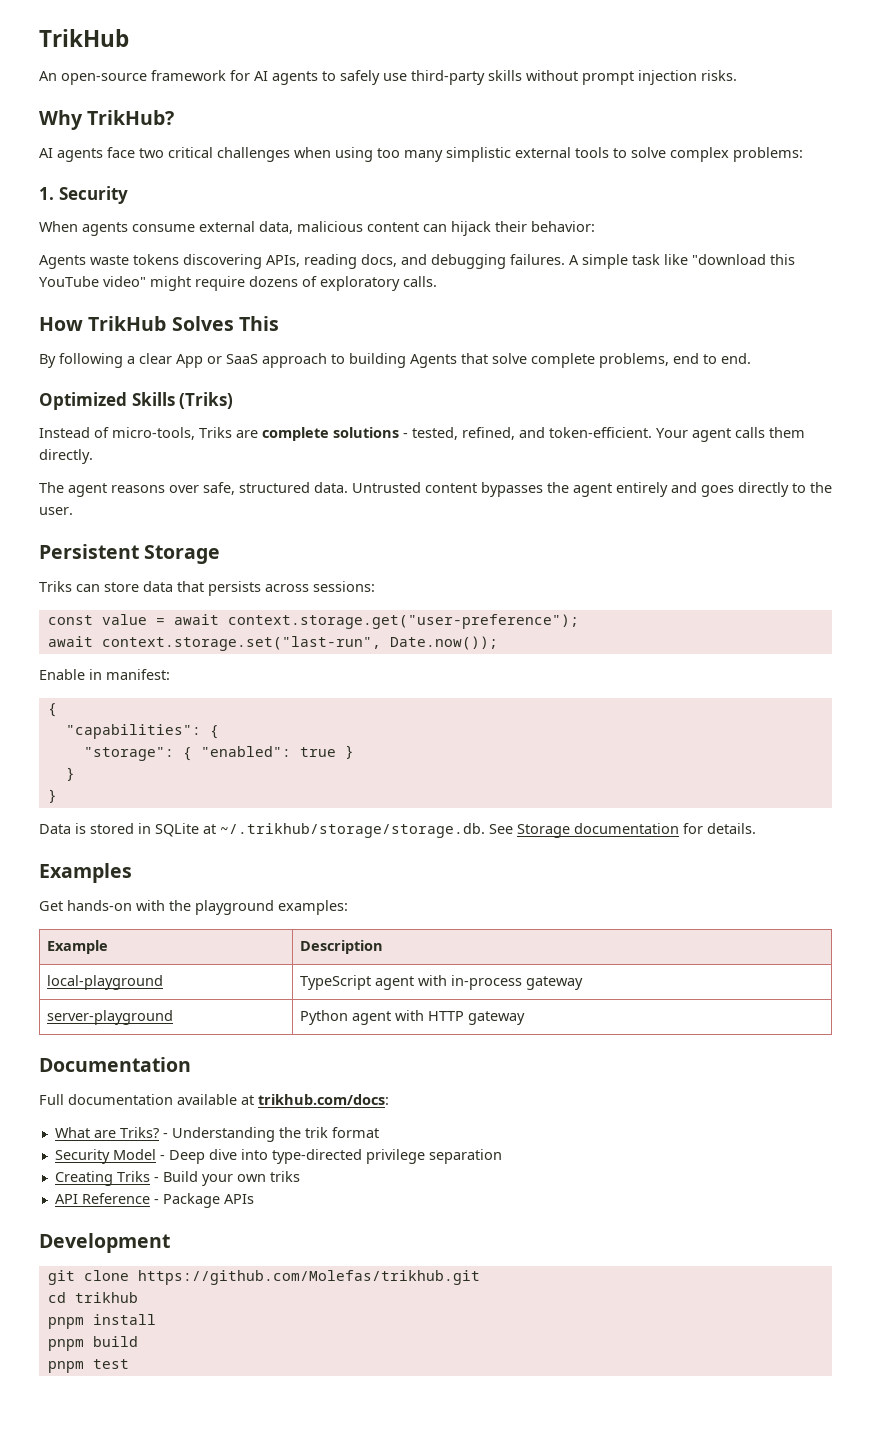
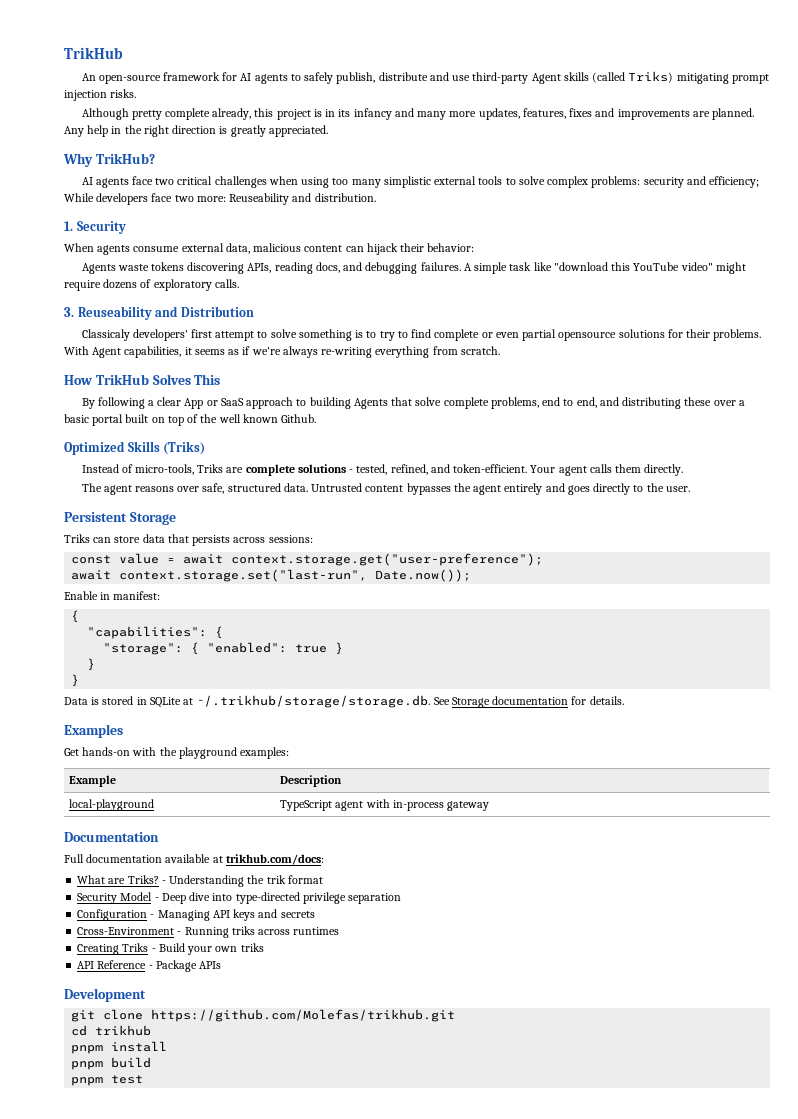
- An open-source framework for AI agents to safely use third-party skills without prompt injection risks.
+ An open-source framework for AI agents to safely publish, distribute and use third-party Agent skills (called Triks) mitigating prompt injection risks.
+ Although pretty complete already, this project is in its infancy and many more updates, features, fixes and improvements are planned. Any help in the right direction is greatly appreciated.
- AI agents face two critical challenges when using too many simplistic external tools to solve complex problems:
+ AI agents face two critical challenges when using too many simplistic external tools to solve complex problems: security and efficiency; While developers face two more: Reuseability and distribution.
+ 3. Reuseability and Distribution
+ Classicaly developers' first attempt to solve something is to try to find complete or even partial opensource solutions for their problems. With Agent capabilities, it seems as if we're always re-writing everything from scratch.
- By following a clear App or SaaS approach to building Agents that solve complete problems, end to end.
+ By following a clear App or SaaS approach to building Agents that solve complete problems, end to end, and distributing these over a basic portal built on top of the well known Github.
- server-playground | Python agent with HTTP gateway
+ Configuration - Managing API keys and secrets
+ Cross-Environment - Running triks across runtimes

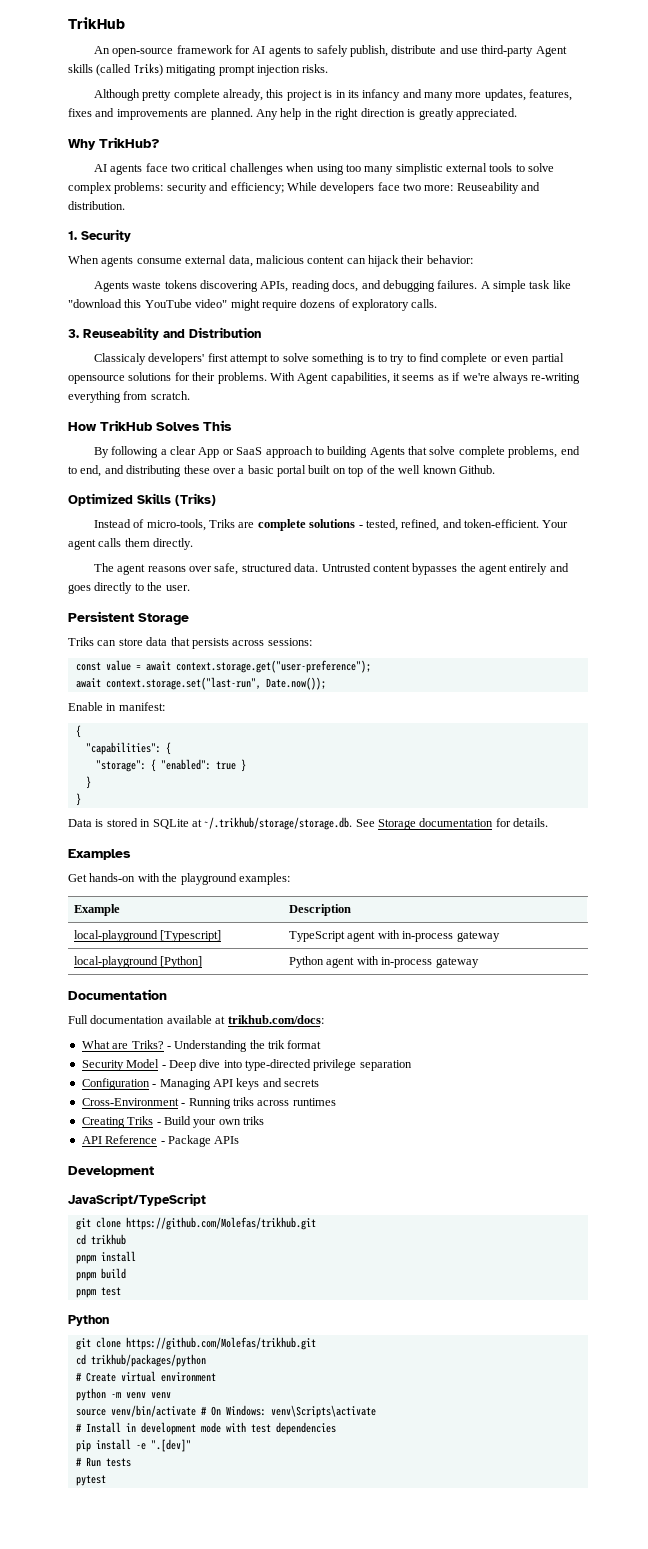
- local-playground | TypeScript agent with in-process gateway
+ local-playground [Typescript] | TypeScript agent with in-process gateway
+ local-playground [Python] | Python agent with in-process gateway
+ JavaScript/TypeScript
  pnpm test
+ Python
+ git clone https://github.com/Molefas/trikhub.git
+ cd trikhub/packages/python
+ # Create virtual environment
+ python -m venv venv
+ source venv/bin/activate # On Windows: venv\Scripts\activate
+ # Install in development mode with test dependencies
+ pip install -e ".[dev]"
+ # Run tests
+ pytest

